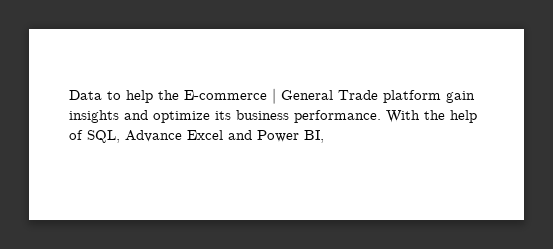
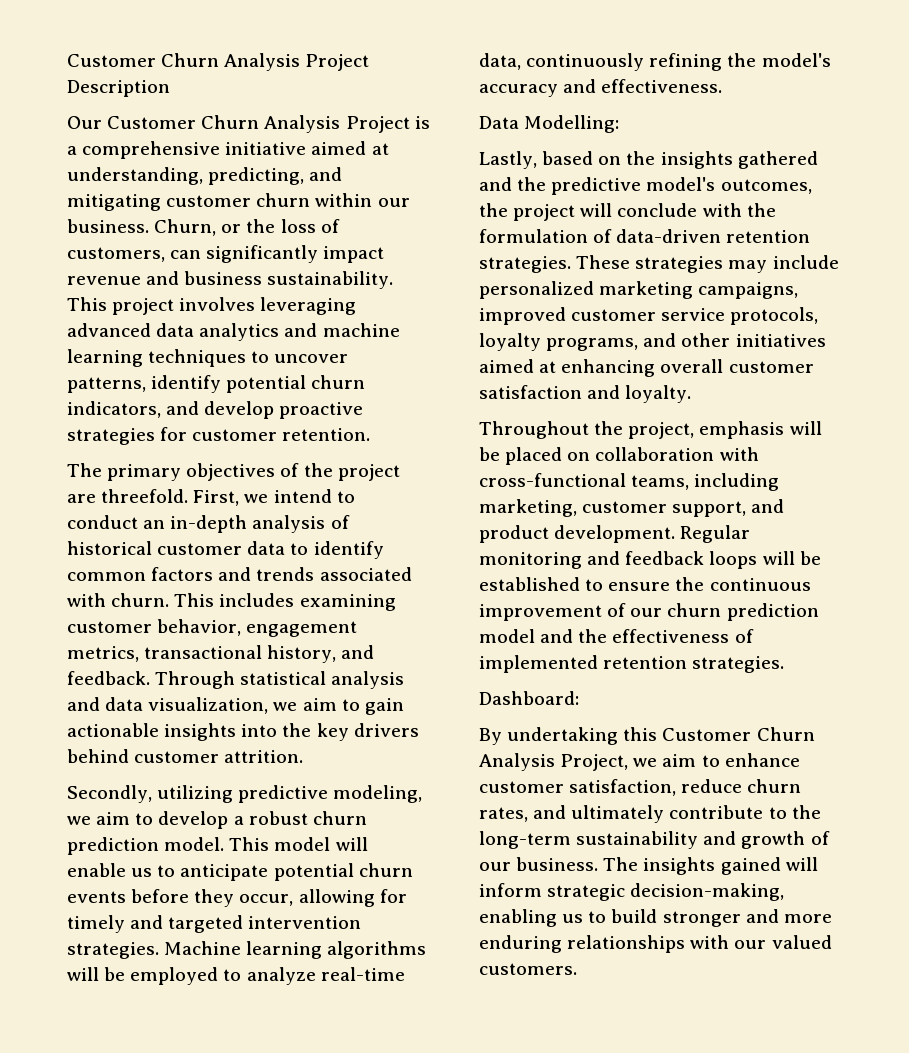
- Data to help the E-commerce | General Trade platform gain insights and optimize its business performance. With the help of SQL, Advance Excel and Power BI,
+ Customer Churn Analysis Project Description
+ Our Customer Churn Analysis Project is a comprehensive initiative aimed at understanding, predicting, and mitigating customer churn within our business. Churn, or the loss of customers, can significantly impact revenue and business sustainability. This project involves leveraging advanced data analytics and machine learning techniques to uncover patterns, identify potential churn indicators, and develop proactive strategies for customer retention.
+ The primary objectives of the project are threefold. First, we intend to conduct an in-depth analysis of historical customer data to identify common factors and trends associated with churn. This includes examining customer behavior, engagement metrics, transactional history, and feedback. Through statistical analysis and data visualization, we aim to gain actionable insights into the key drivers behind customer attrition.
+ Secondly, utilizing predictive modeling, we aim to develop a robust churn prediction model. This model will enable us to anticipate potential churn events before they occur, allowing for timely and targeted intervention strategies. Machine learning algorithms will be employed to analyze real-time data, continuously refining the model's accuracy and effectiveness.
+ Data Modelling:
+ Lastly, based on the insights gathered and the predictive model's outcomes, the project will conclude with the formulation of data-driven retention strategies. These strategies may include personalized marketing campaigns, improved customer service protocols, loyalty programs, and other initiatives aimed at enhancing overall customer satisfaction and loyalty.
+ Throughout the project, emphasis will be placed on collaboration with cross-functional teams, including marketing, customer support, and product development. Regular monitoring and feedback loops will be established to ensure the continuous improvement of our churn prediction model and the effectiveness of implemented retention strategies.
+ Dashboard:
+ By undertaking this Customer Churn Analysis Project, we aim to enhance customer satisfaction, reduce churn rates, and ultimately contribute to the long-term sustainability and growth of our business. The insights gained will inform strategic decision-making, enabling us to build stronger and more enduring relationships with our valued customers.

